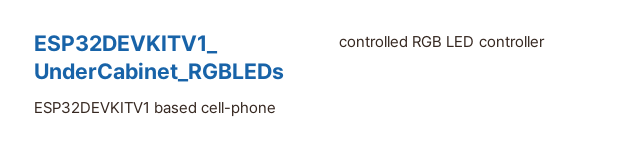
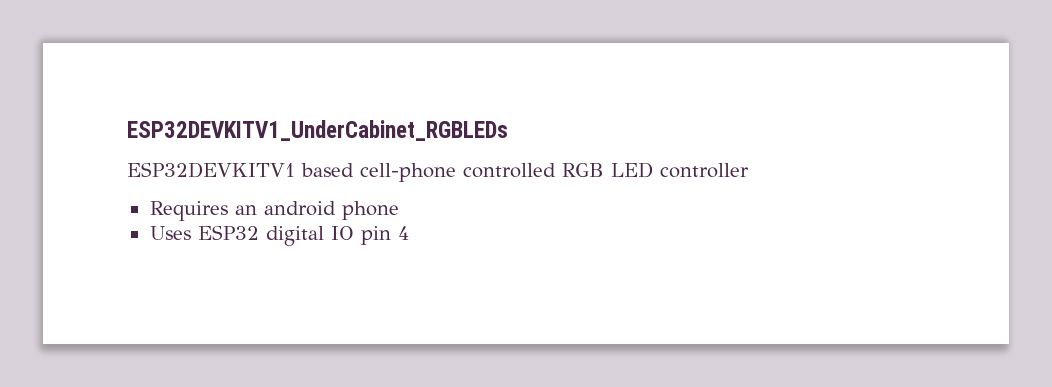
+ Requires an android phone
+ Uses ESP32 digital IO pin 4

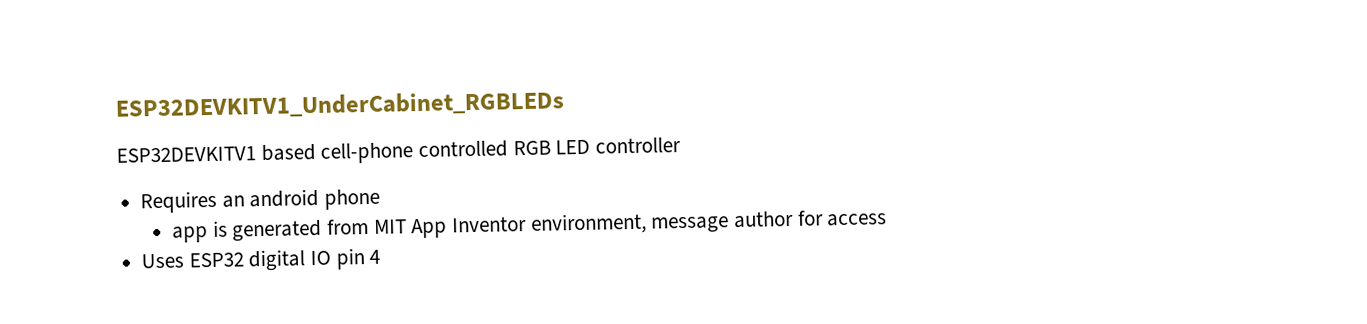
+ app is generated from MIT App Inventor environment, message author for access

